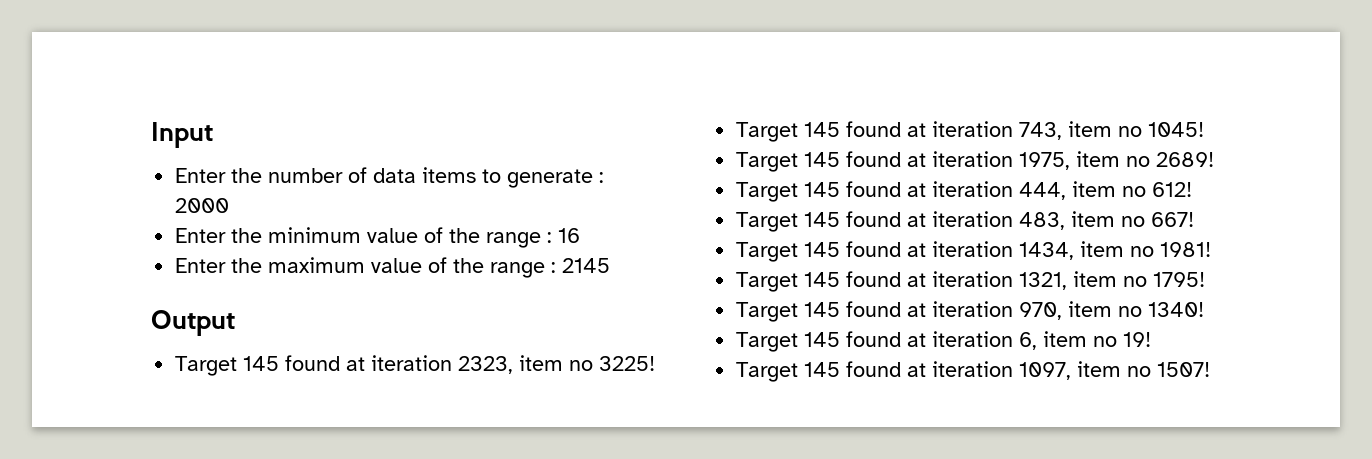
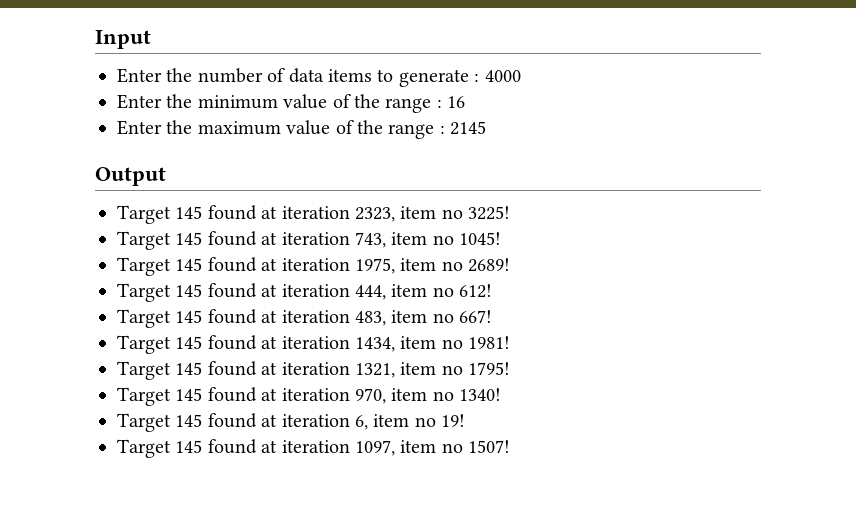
- Enter the number of data items to generate : 2000
+ Enter the number of data items to generate : 4000

